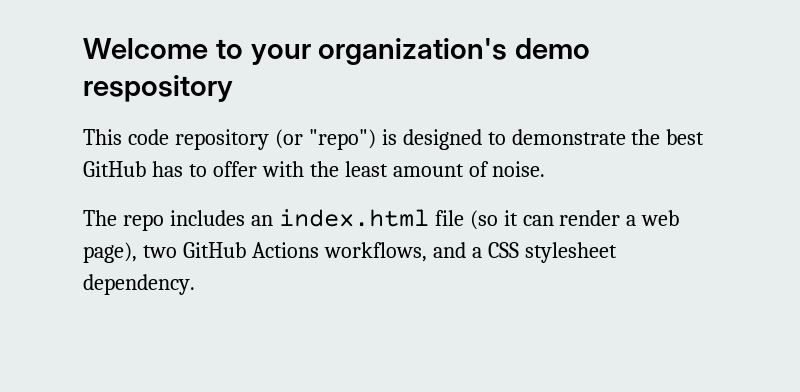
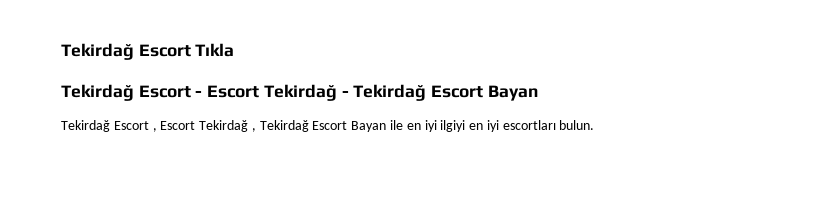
- Welcome to your organization's demo respository
- This code repository (or "repo") is designed to demonstrate the best GitHub has to offer with the least amount of noise.
- The repo includes an index.html file (so it can render a web page), two GitHub Actions workflows, and a CSS stylesheet dependency.
+ Tekirdağ Escort Tıkla
+ Tekirdağ Escort - Escort Tekirdağ - Tekirdağ Escort Bayan
+ Tekirdağ Escort , Escort Tekirdağ , Tekirdağ Escort Bayan ile en iyi ilgiyi en iyi escortları bulun.

